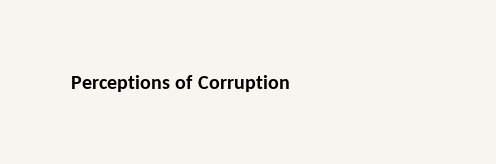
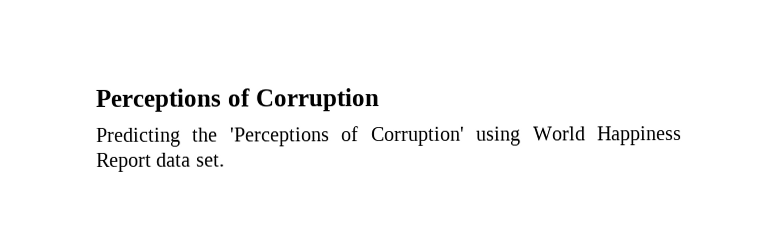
+ Predicting the 'Perceptions of Corruption' using World Happiness Report data set.

